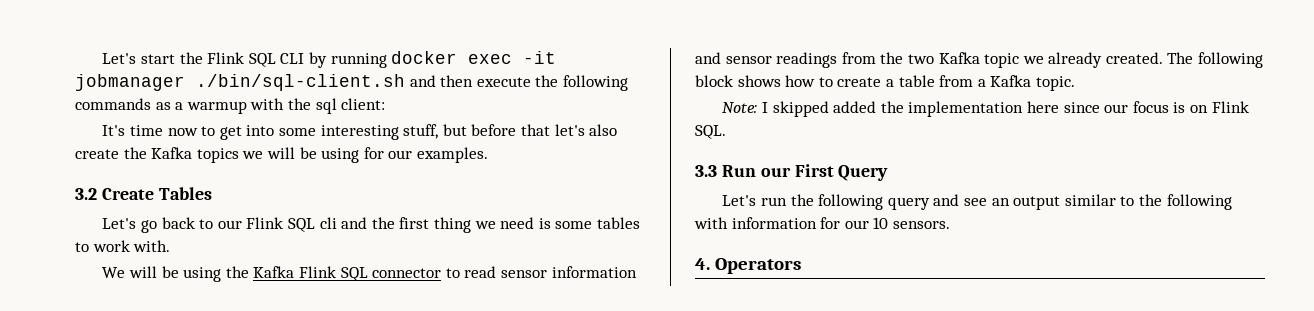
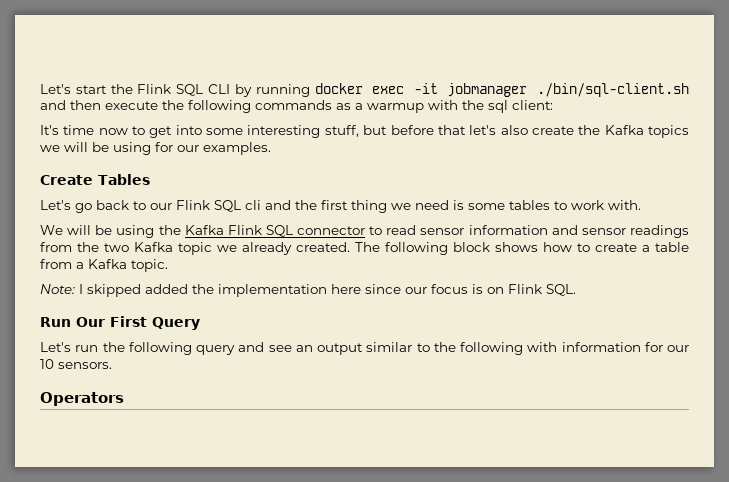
- 3.2 Create Tables
+ Create Tables
- 3.3 Run our First Query
+ Run Our First Query
- 4. Operators
+ Operators

